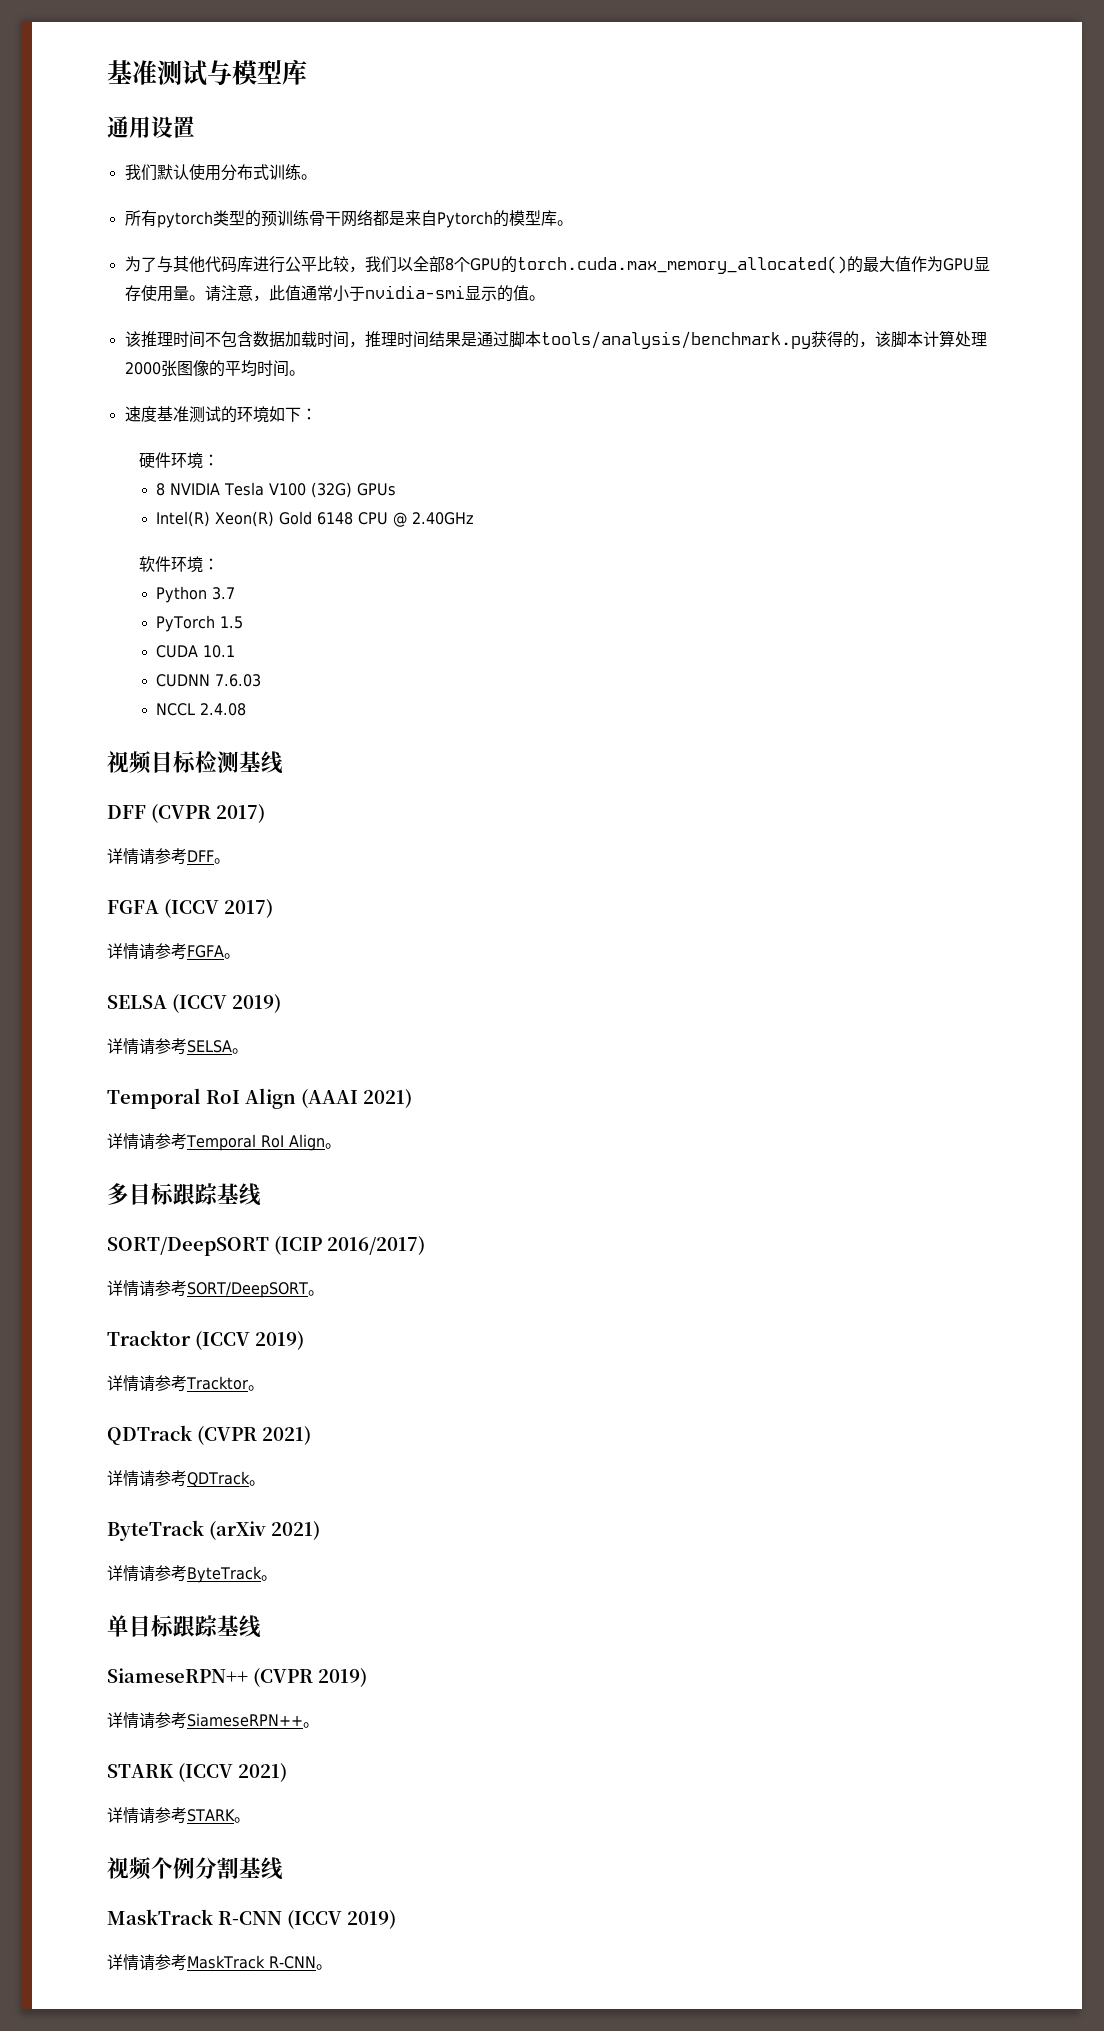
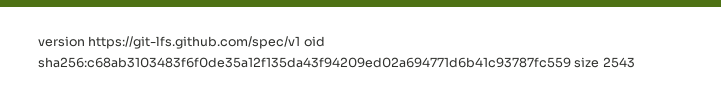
- 基准测试与模型库
- 通用设置
- 我们默认使用分布式训练。
- 所有pytorch类型的预训练骨干网络都是来自Pytorch的模型库。
- 为了与其他代码库进行公平比较，我们以全部8个GPU的torch.cuda.max_memory_allocated()的最大值作为GPU显存使用量。请注意，此值通常小于nvidia-smi显示的值。
- 该推理时间不包含数据加载时间，推理时间结果是通过脚本tools/analysis/benchmark.py获得的，该脚本计算处理2000张图像的平均时间。
- 速度基准测试的环境如下：
- 硬件环境：
- 8 NVIDIA Tesla V100 (32G) GPUs
- Intel(R) Xeon(R) Gold 6148 CPU @ 2.40GHz
- 软件环境：
- Python 3.7
- PyTorch 1.5
- CUDA 10.1
- CUDNN 7.6.03
- NCCL 2.4.08
- 视频目标检测基线
- DFF (CVPR 2017)
- 详情请参考DFF。
- FGFA (ICCV 2017)
- 详情请参考FGFA。
- SELSA (ICCV 2019)
- 详情请参考SELSA。
- Temporal RoI Align (AAAI 2021)
- 详情请参考Temporal RoI Align。
- 多目标跟踪基线
- SORT/DeepSORT (ICIP 2016/2017)
- 详情请参考SORT/DeepSORT。
- Tracktor (ICCV 2019)
- 详情请参考Tracktor。
- QDTrack (CVPR 2021)
- 详情请参考QDTrack。
- ByteTrack (arXiv 2021)
- 详情请参考ByteTrack。
- 单目标跟踪基线
- SiameseRPN++ (CVPR 2019)
- 详情请参考SiameseRPN++。
- STARK (ICCV 2021)
- 详情请参考STARK。
- 视频个例分割基线
- MaskTrack R-CNN (ICCV 2019)
- 详情请参考MaskTrack R-CNN。
+ version https://git-lfs.github.com/spec/v1 oid sha256:c68ab3103483f6f0de35a12f135da43f94209ed02a694771d6b41c93787fc559 size 2543

